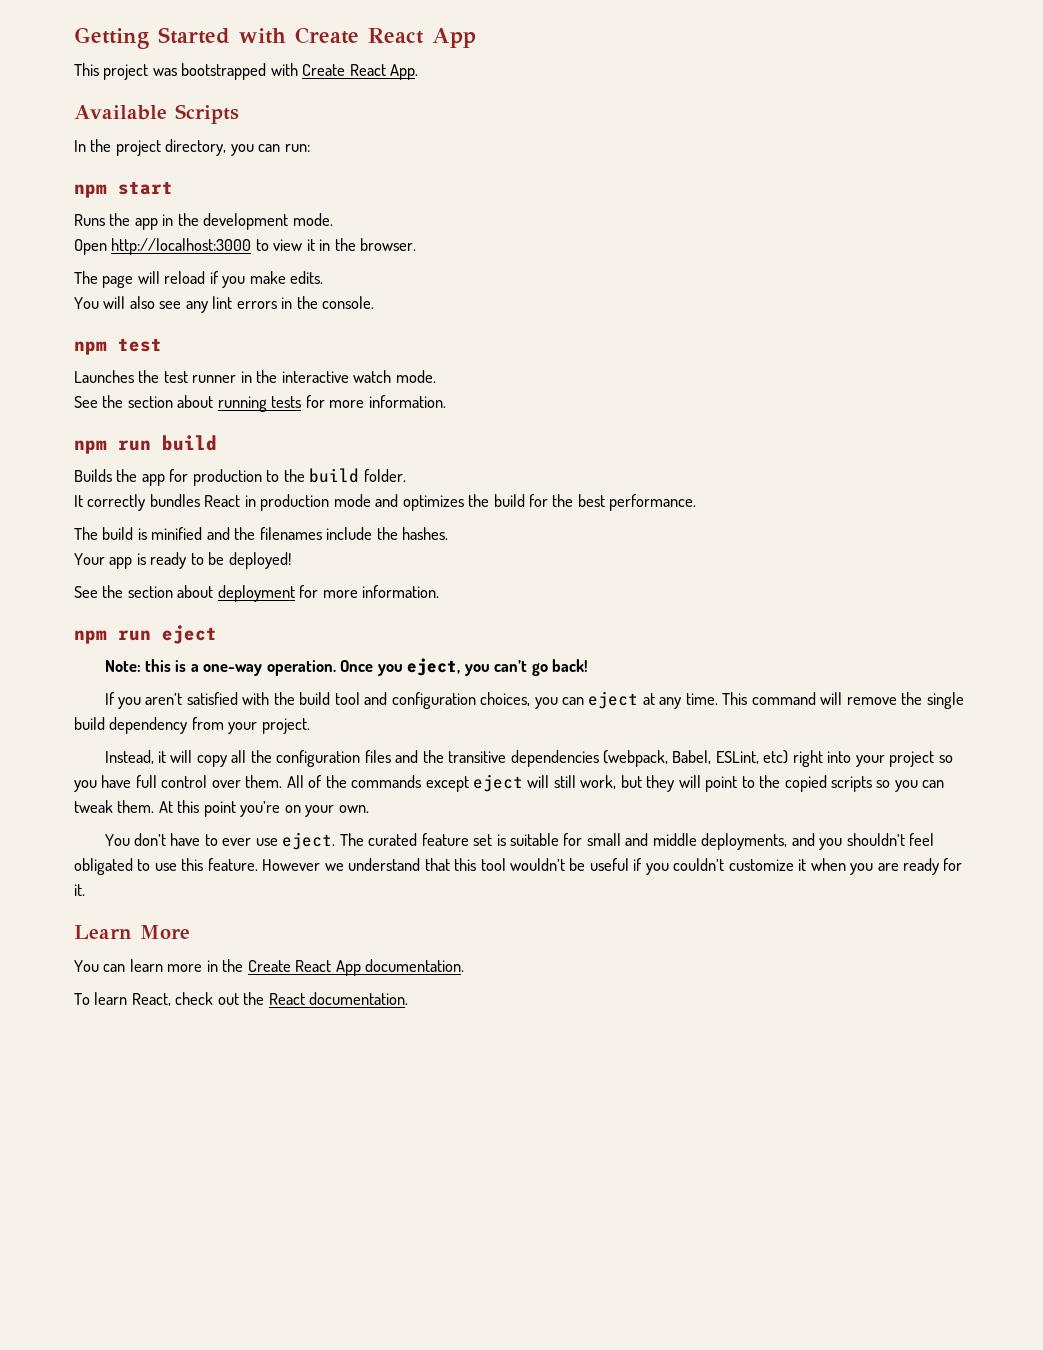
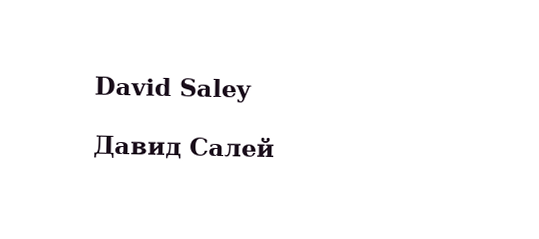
- Getting Started with Create React App
- This project was bootstrapped with Create React App.
- Available Scripts
- In the project directory, you can run:
- npm start
- Runs the app in the development mode.
- Open http://localhost:3000 to view it in the browser.
- The page will reload if you make edits.
- You will also see any lint errors in the console.
- npm test
- Launches the test runner in the interactive watch mode.
- See the section about running tests for more information.
- npm run build
- Builds the app for production to the build folder.
- It correctly bundles React in production mode and optimizes the build for the best performance.
- The build is minified and the filenames include the hashes.
- Your app is ready to be deployed!
- See the section about deployment for more information.
- npm run eject
- Note: this is a one-way operation. Once you eject, you can’t go back!
- If you aren’t satisfied with the build tool and configuration choices, you can eject at any time. This command will remove the single build dependency from your project.
- Instead, it will copy all the configuration files and the transitive dependencies (webpack, Babel, ESLint, etc) right into your project so you have full control over them. All of the commands except eject will still work, but they will point to the copied scripts so you can tweak them. At this point you’re on your own.
- You don’t have to ever use eject. The curated feature set is suitable for small and middle deployments, and you shouldn’t feel obligated to use this feature. However we understand that this tool wouldn’t be useful if you couldn’t customize it when you are ready for it.
- Learn More
- You can learn more in the Create React App documentation.
- To learn React, check out the React documentation.
+ David Saley
+ Давид Салей

